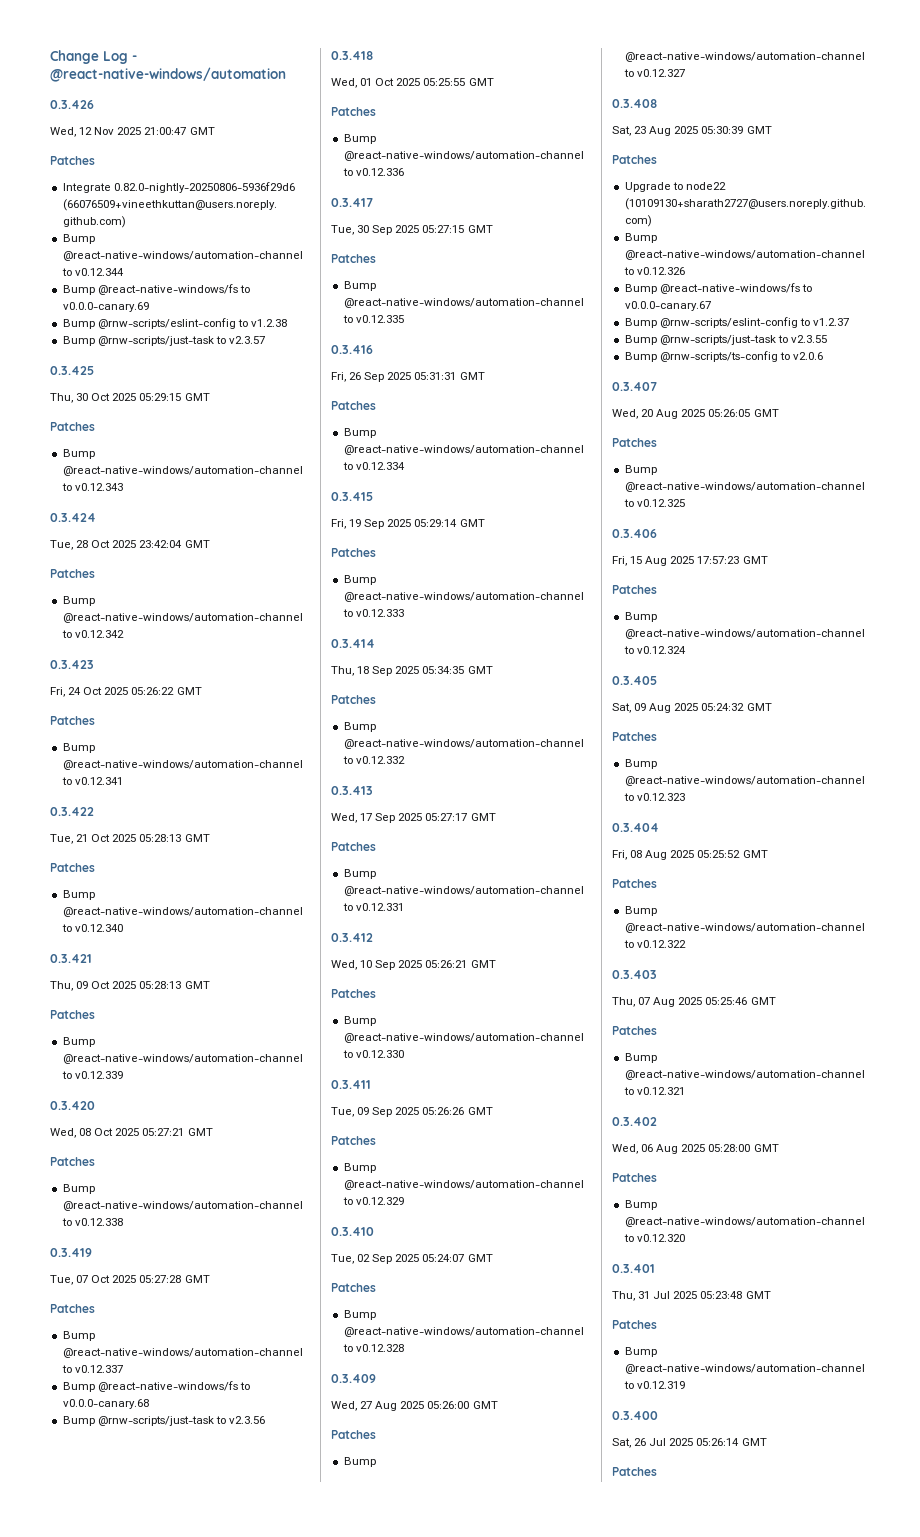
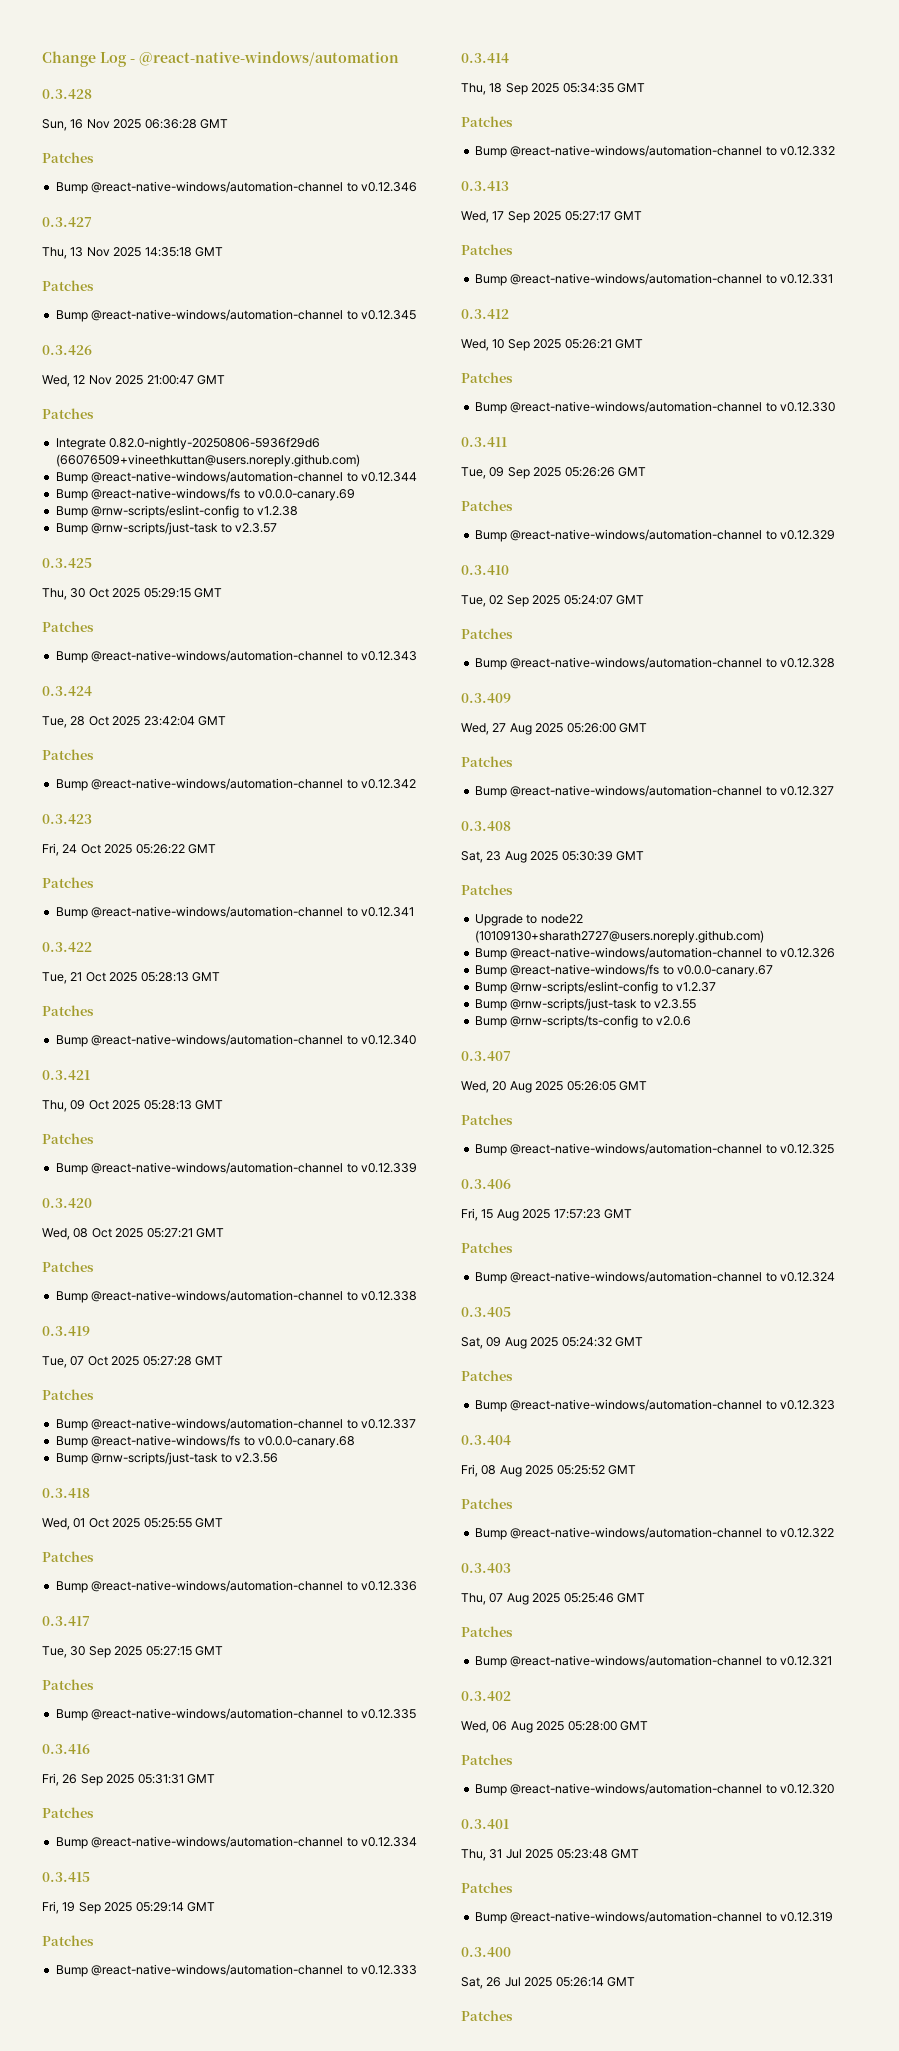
+ 0.3.428
+ Sun, 16 Nov 2025 06:36:28 GMT
+ Patches
+ Bump @react-native-windows/automation-channel to v0.12.346
+ 0.3.427
+ Thu, 13 Nov 2025 14:35:18 GMT
+ Patches
+ Bump @react-native-windows/automation-channel to v0.12.345

